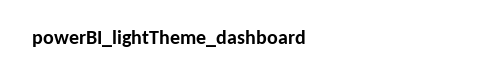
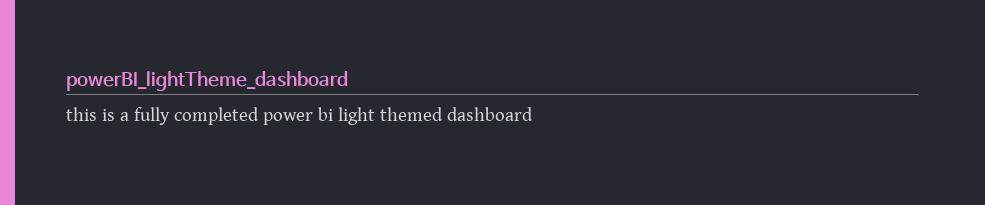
+ this is a fully completed power bi light themed dashboard

